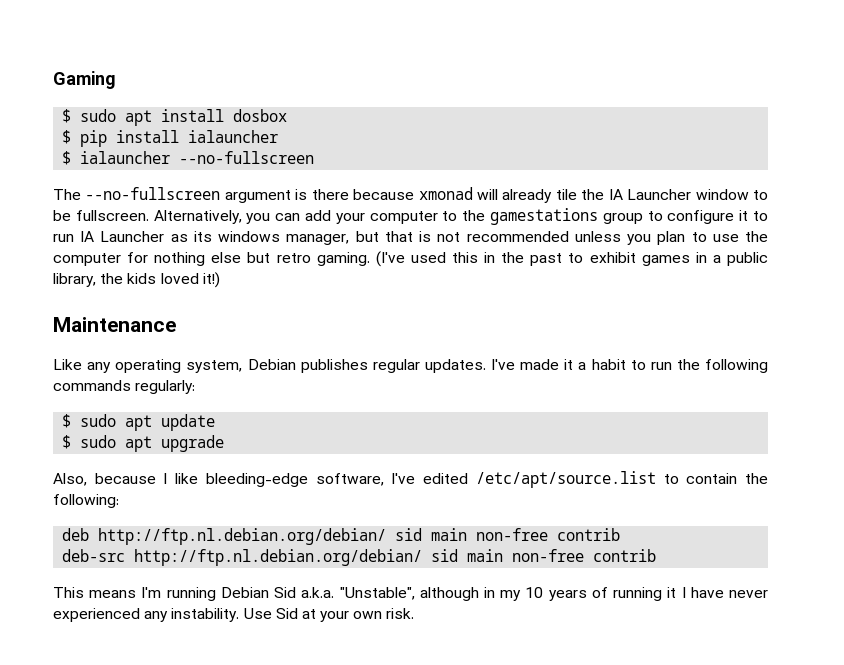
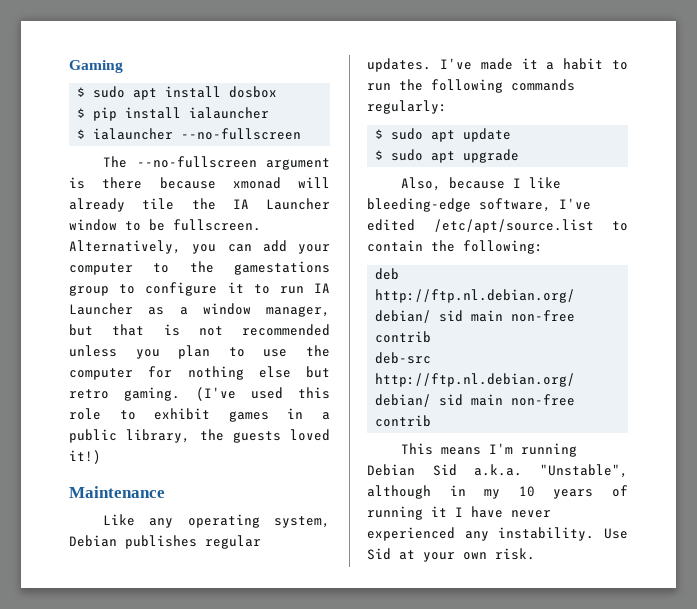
- Alternatively, you can add your computer to the gamestations group to configure it to run IA Launcher as its windows manager, but that is not recommended unless you plan to use the computer for nothing else but retro gaming.
+ Alternatively, you can add your computer to the gamestations group to configure it to run IA Launcher as a window manager, but that is not recommended unless you plan to use the computer for nothing else but retro gaming.
- (I've used this in the past to exhibit games in a public library, the kids loved it!)
+ (I've used this role to exhibit games in a public library, the guests loved it!)

